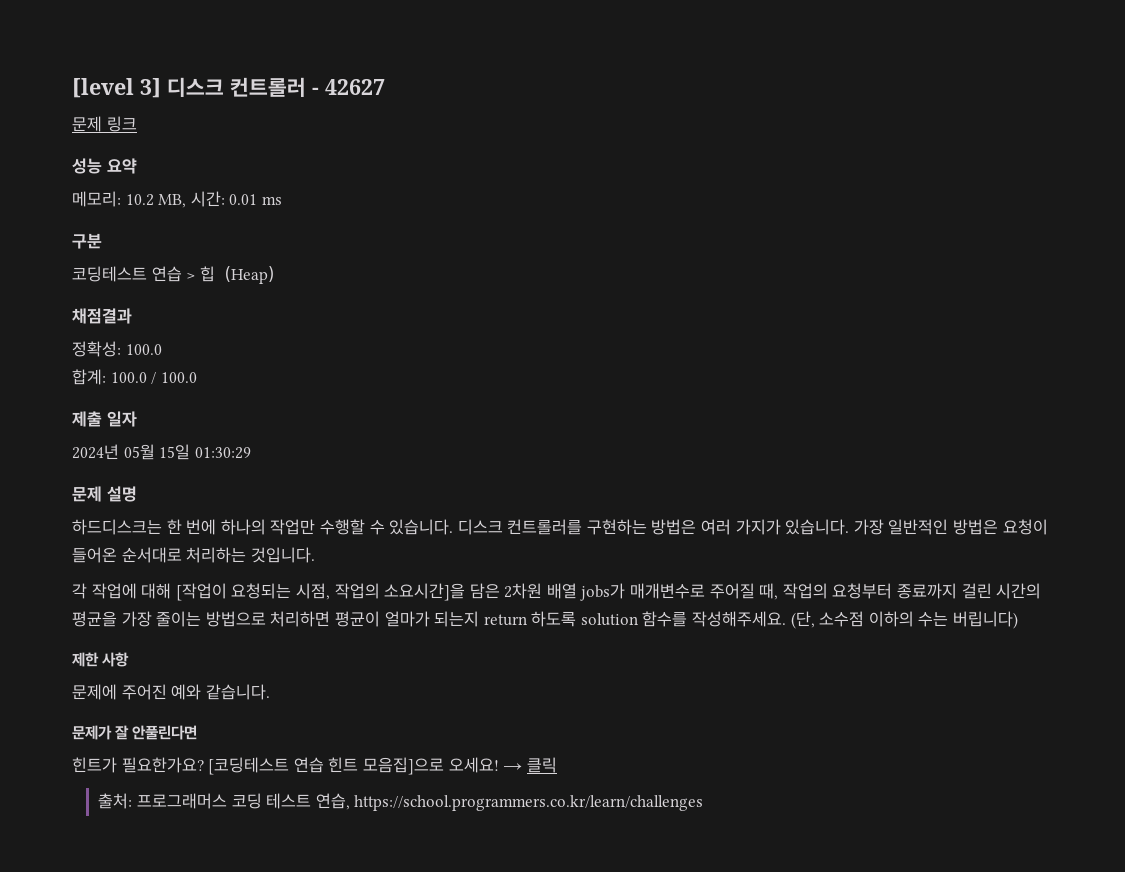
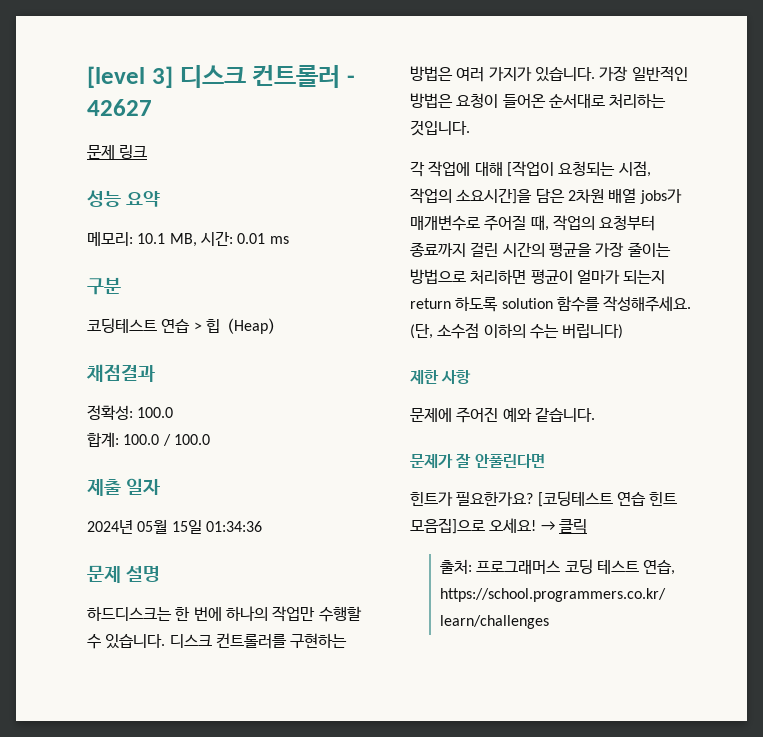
- 메모리: 10.2 MB, 시간: 0.01 ms
+ 메모리: 10.1 MB, 시간: 0.01 ms
- 2024년 05월 15일 01:30:29
+ 2024년 05월 15일 01:34:36

